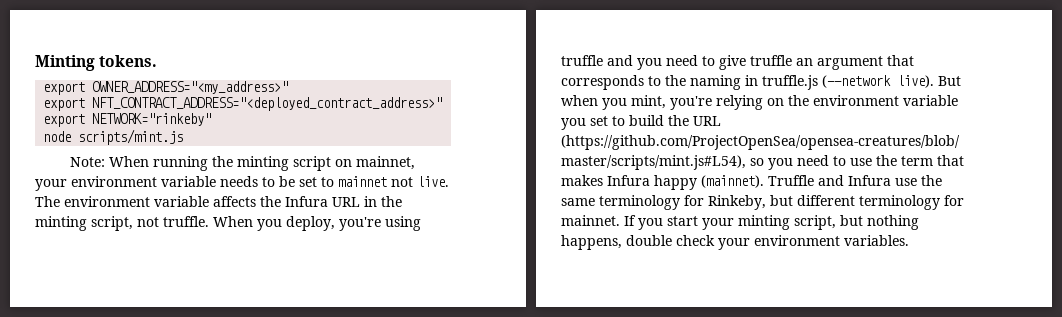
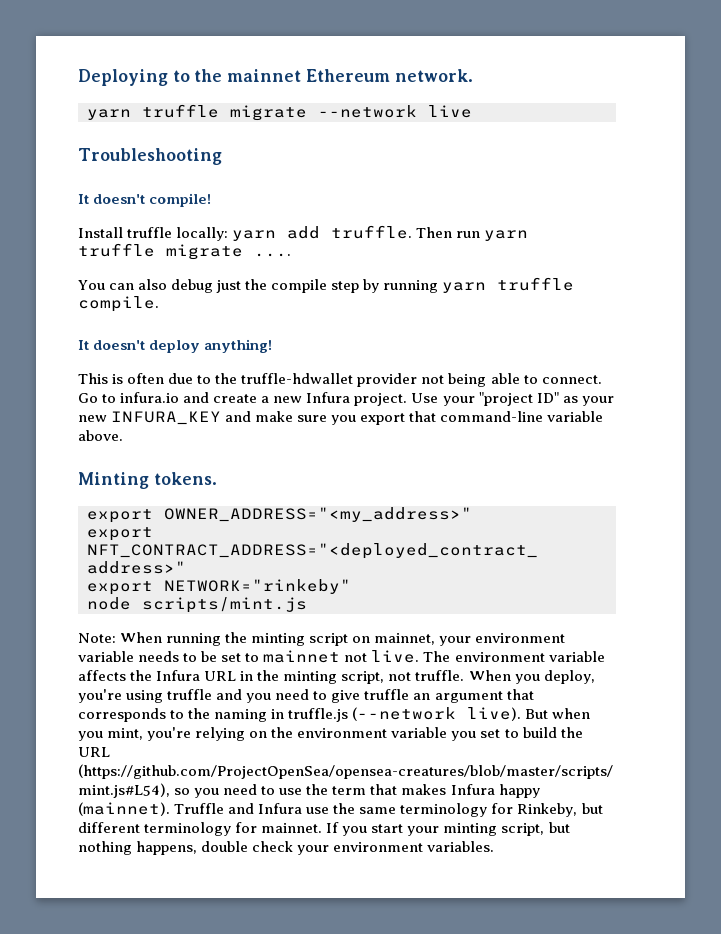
+ Deploying to the mainnet Ethereum network.
+ yarn truffle migrate --network live
+ Troubleshooting
+ It doesn't compile!
+ Install truffle locally: yarn add truffle. Then run yarn truffle migrate ....
+ You can also debug just the compile step by running yarn truffle compile.
+ It doesn't deploy anything!
+ This is often due to the truffle-hdwallet provider not being able to connect. Go to infura.io and create a new Infura project. Use your "project ID" as your new INFURA_KEY and make sure you export that command-line variable above.

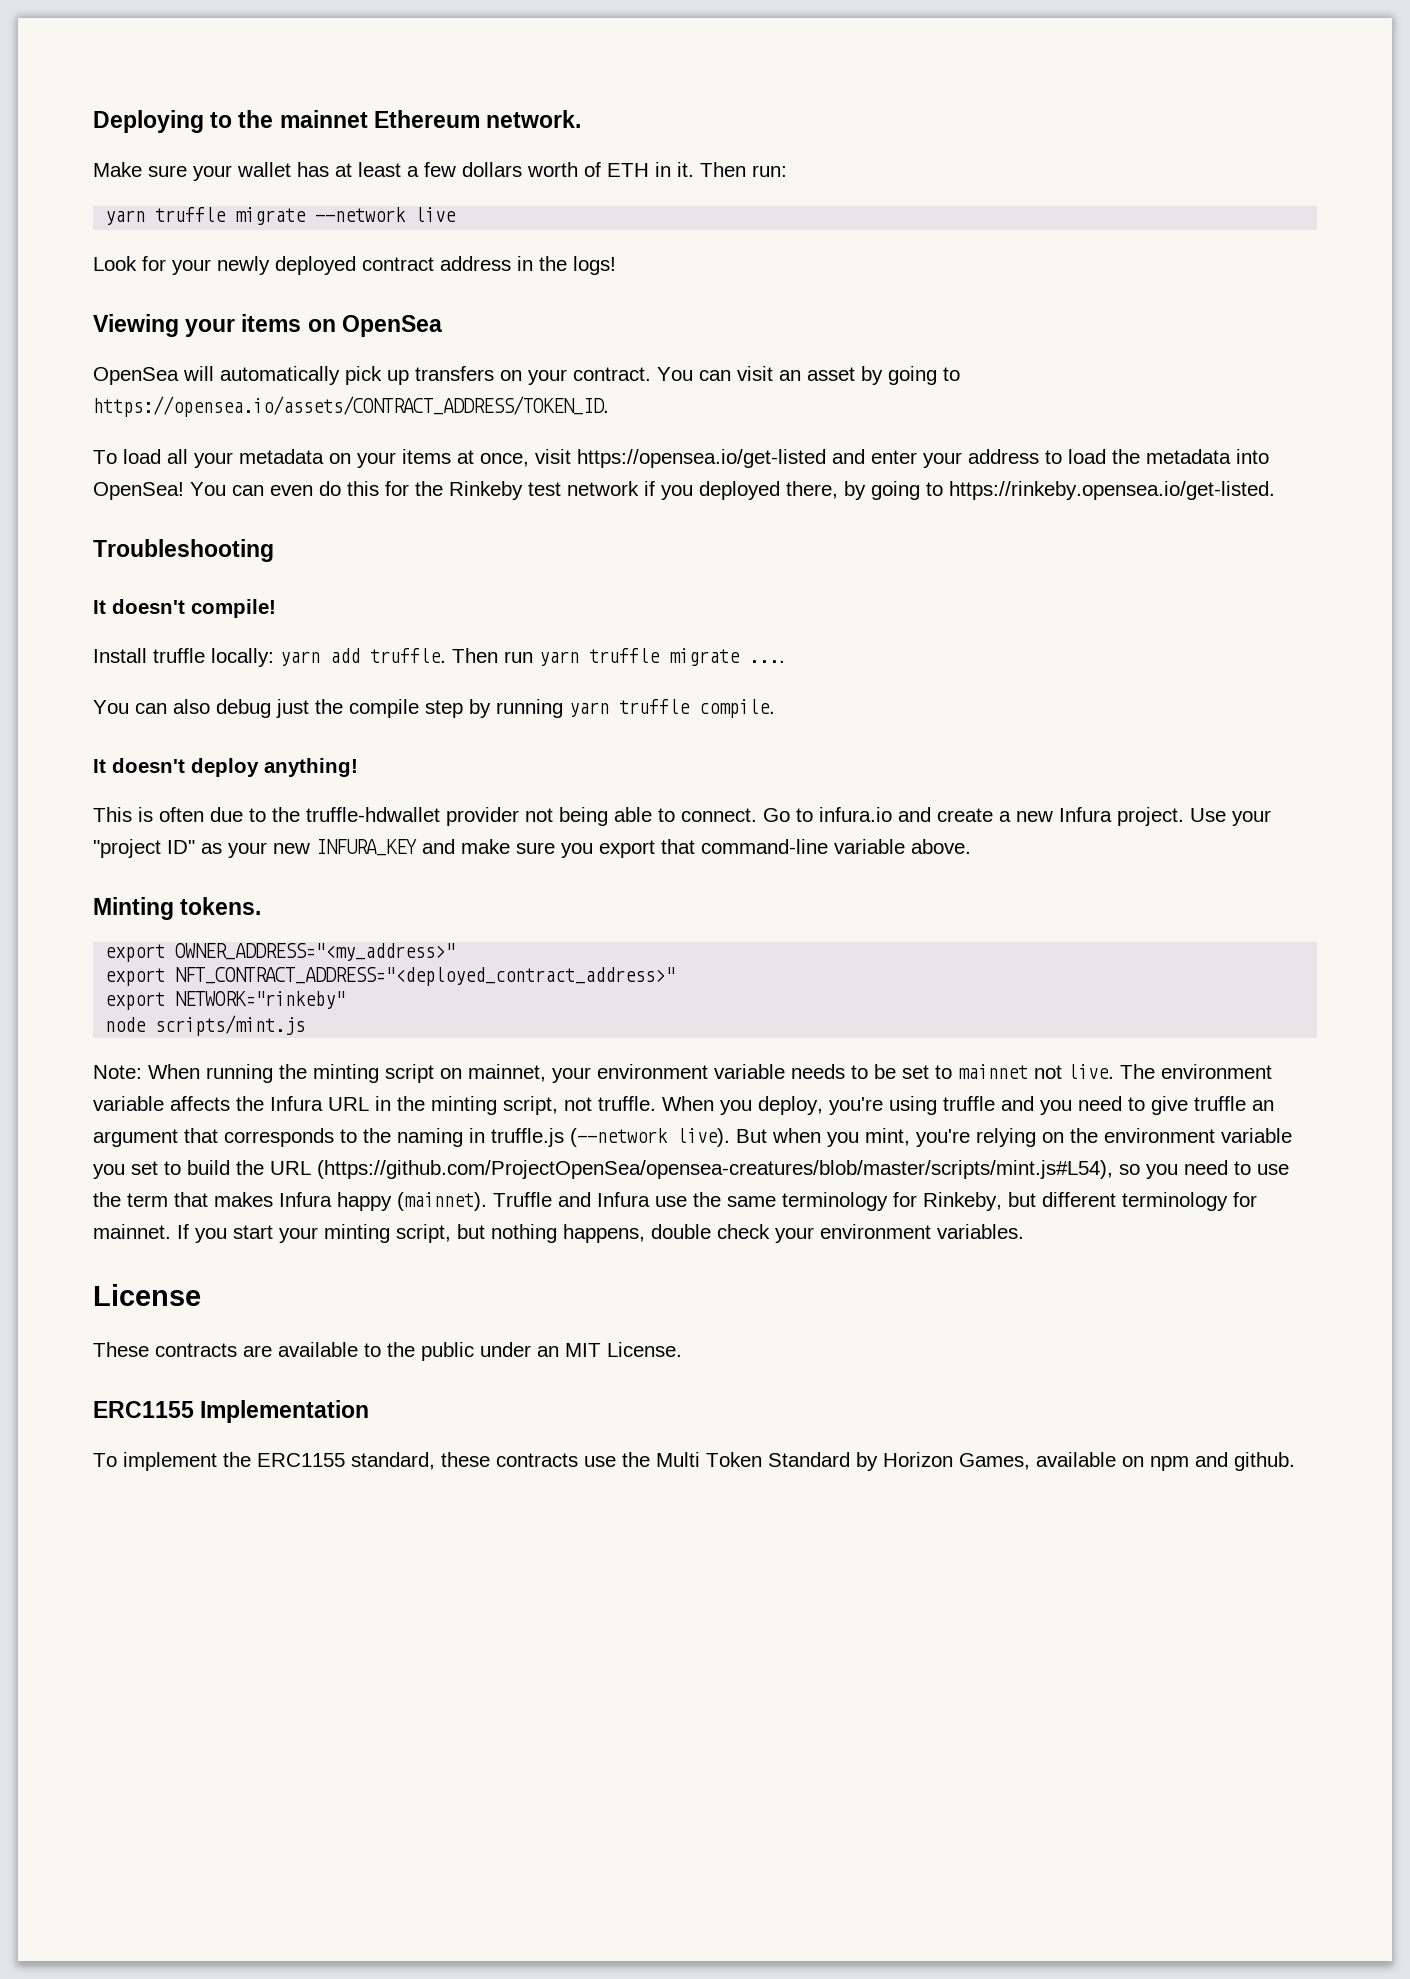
+ Make sure your wallet has at least a few dollars worth of ETH in it. Then run:
+ Look for your newly deployed contract address in the logs!
+ Viewing your items on OpenSea
+ OpenSea will automatically pick up transfers on your contract. You can visit an asset by going to https://opensea.io/assets/CONTRACT_ADDRESS/TOKEN_ID.
+ To load all your metadata on your items at once, visit https://opensea.io/get-listed and enter your address to load the metadata into OpenSea! You can even do this for the Rinkeby test network if you deployed there, by going to https://rinkeby.opensea.io/get-listed.
+ License
+ These contracts are available to the public under an MIT License.
+ ERC1155 Implementation
+ To implement the ERC1155 standard, these contracts use the Multi Token Standard by Horizon Games, available on npm and github.

